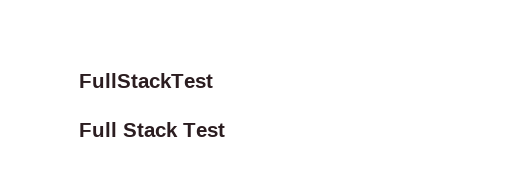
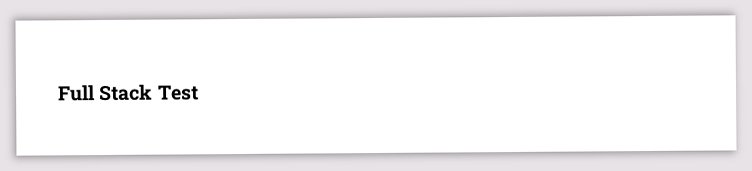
- FullStackTest

